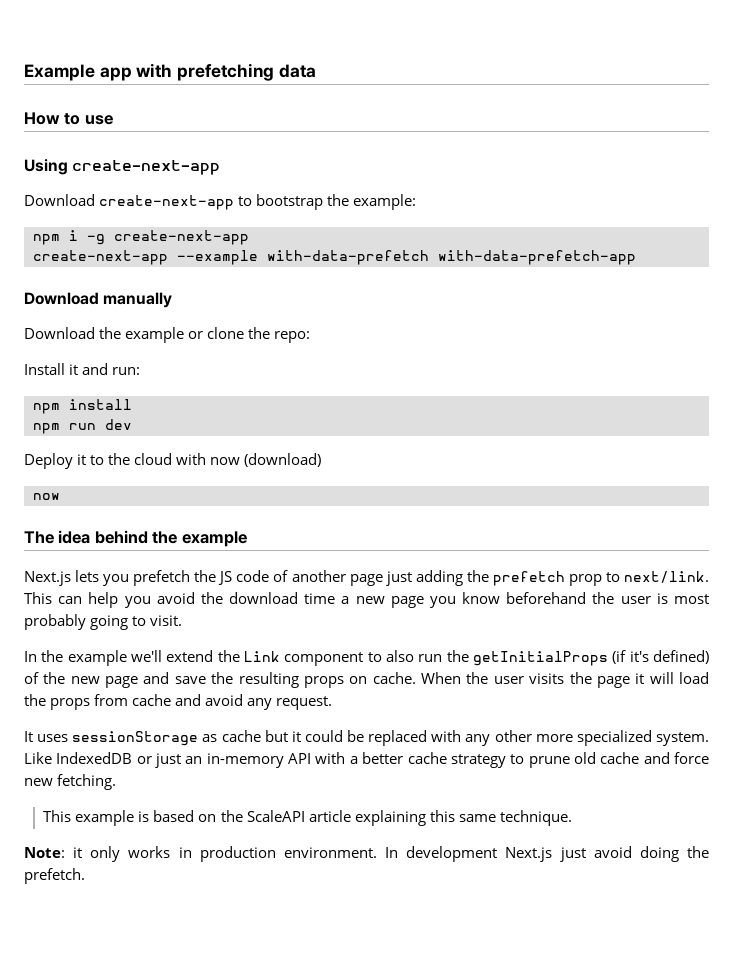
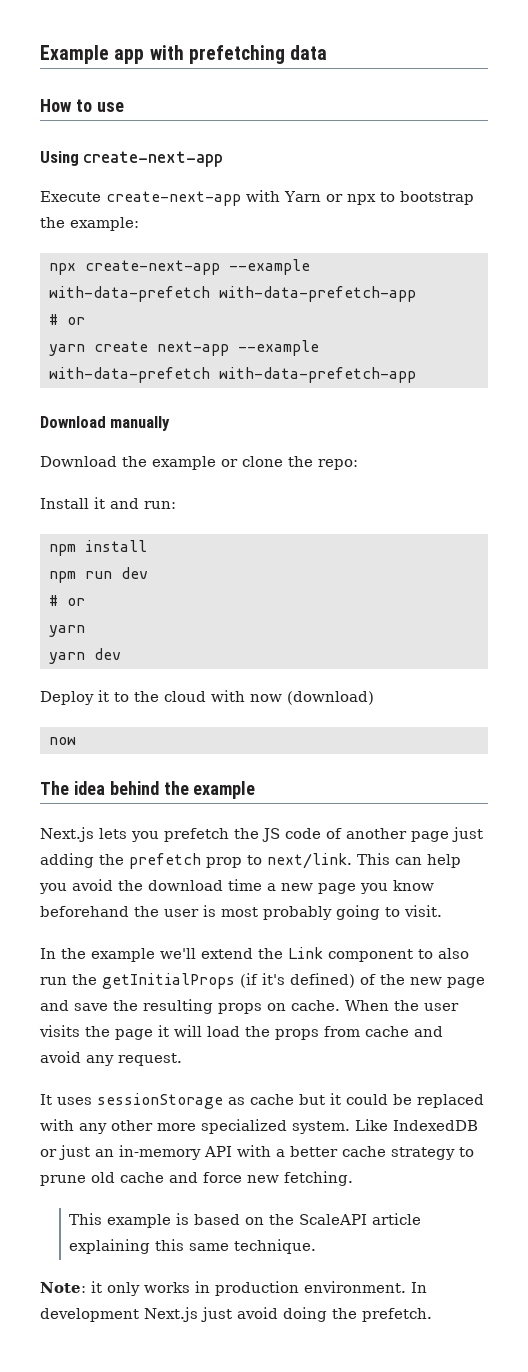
- Download create-next-app to bootstrap the example:
- npm i -g create-next-app
- create-next-app --example with-data-prefetch with-data-prefetch-app
+ Execute create-next-app with Yarn or npx to bootstrap the example:
+ npx create-next-app --example with-data-prefetch with-data-prefetch-app
+ # or
+ yarn create next-app --example with-data-prefetch with-data-prefetch-app
  npm run dev
+ # or
+ yarn
+ yarn dev

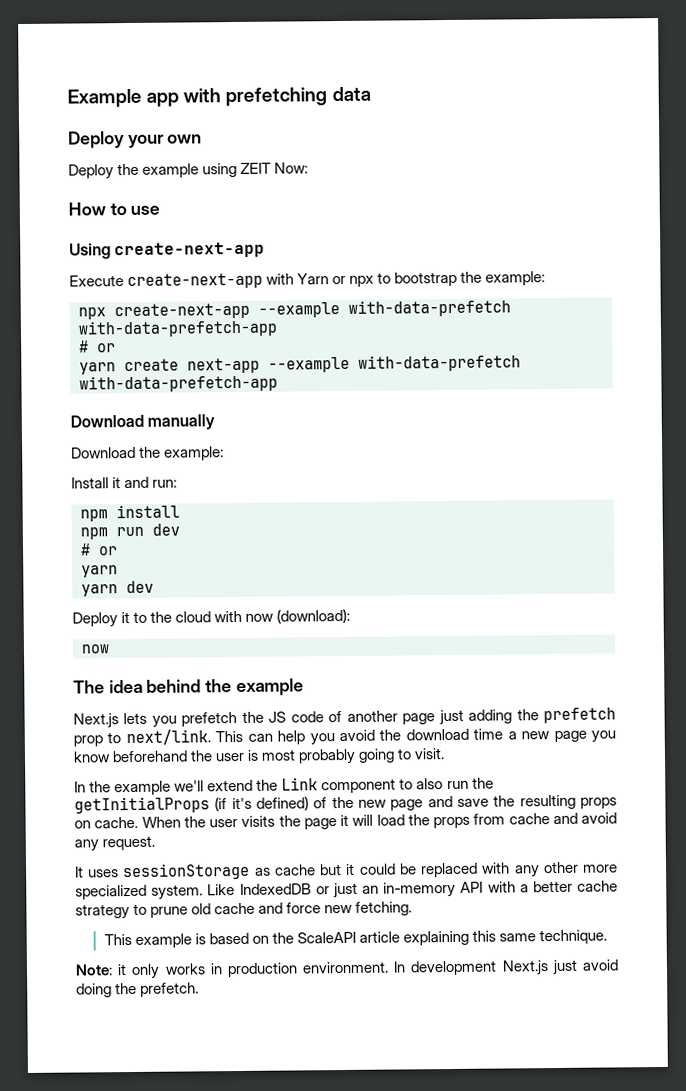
+ Deploy your own
+ Deploy the example using ZEIT Now:
- Download the example or clone the repo:
+ Download the example:
- Deploy it to the cloud with now (download)
+ Deploy it to the cloud with now (download):

